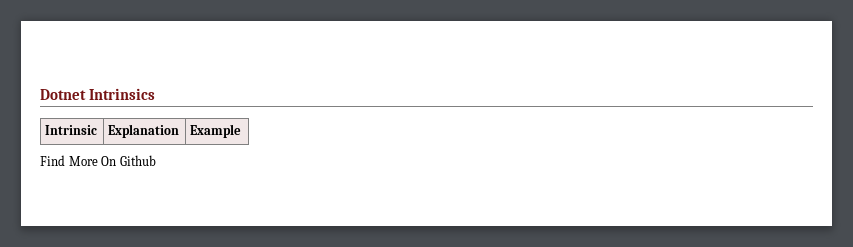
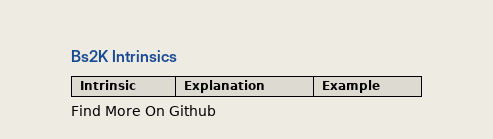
- Dotnet Intrinsics
+ Bs2K Intrinsics

